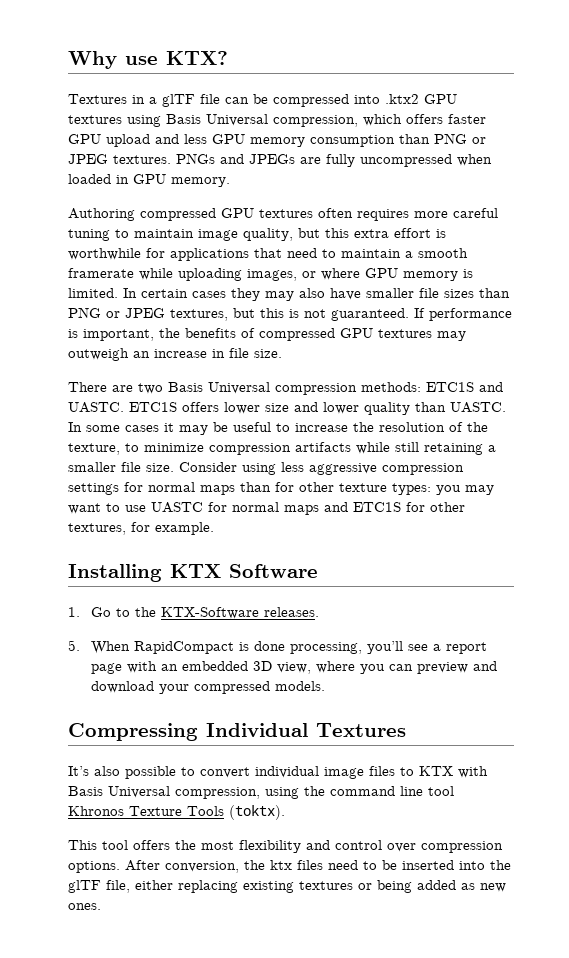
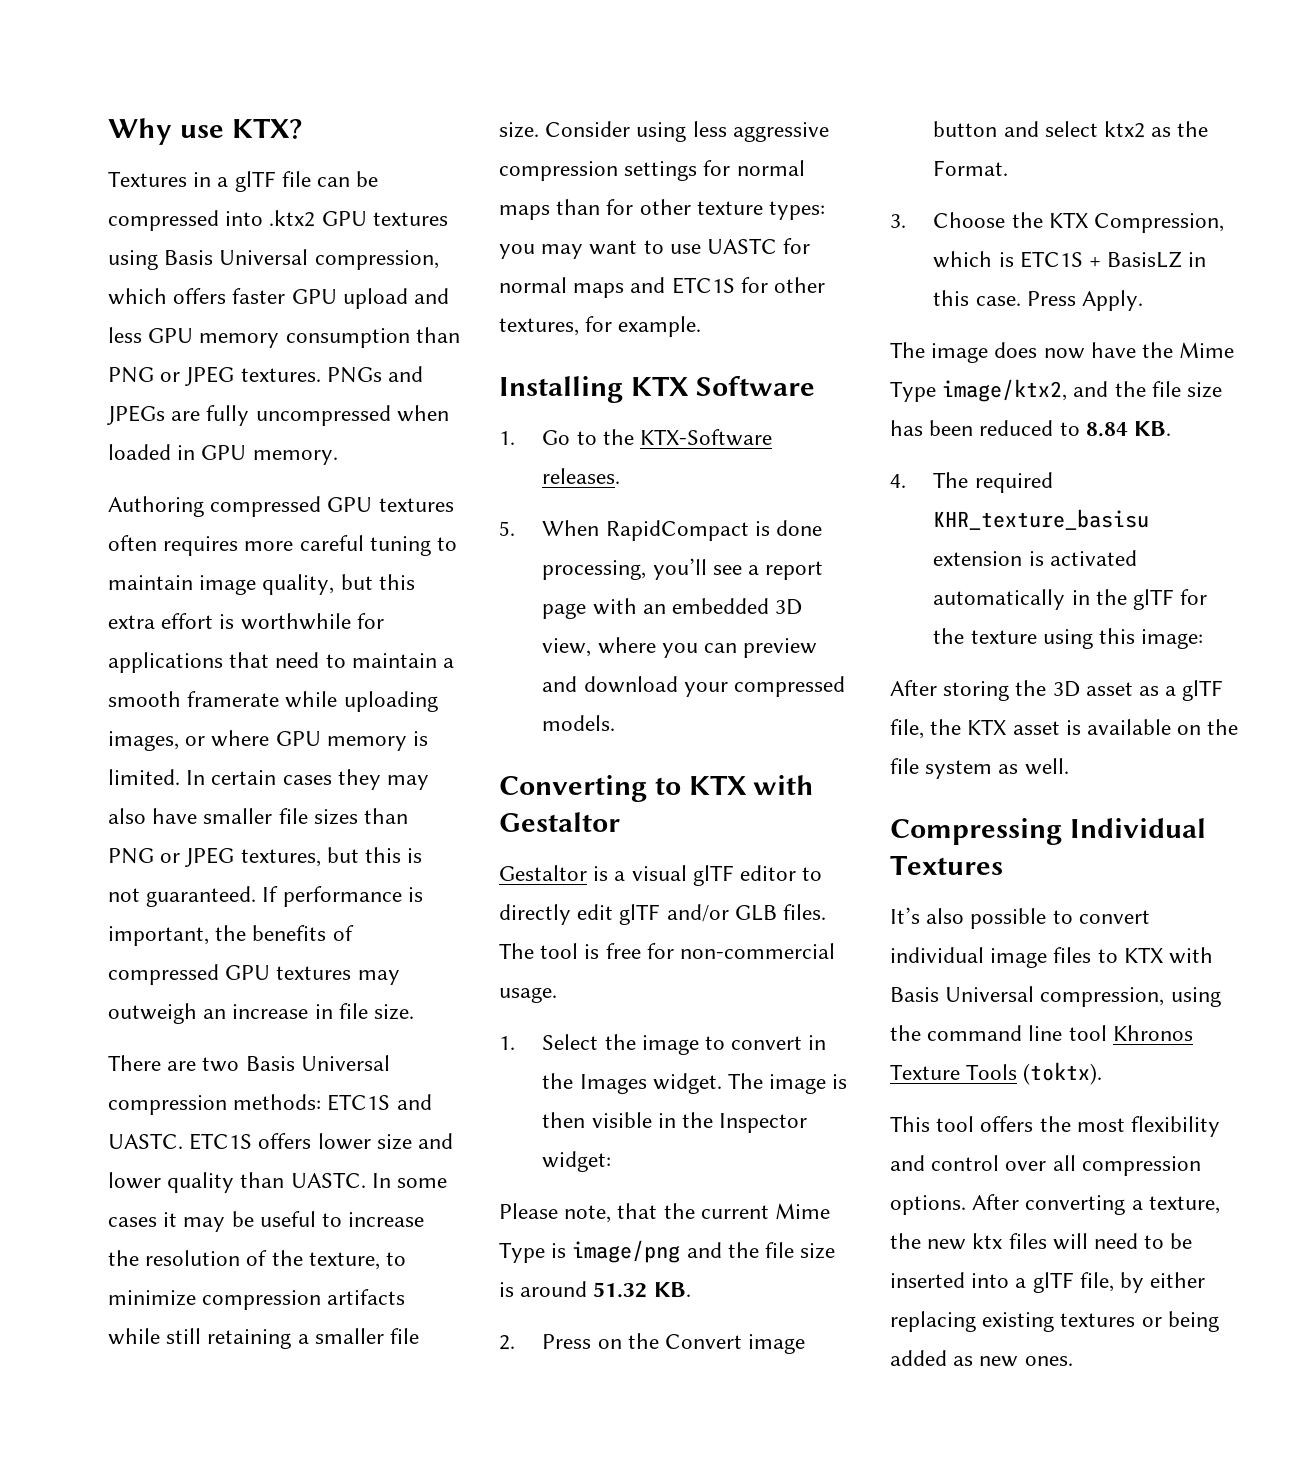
+ Converting to KTX with Gestaltor
+ Gestaltor is a visual glTF editor to directly edit glTF and/or GLB files. The tool is free for non-commercial usage.
+ 1. Select the image to convert in the Images widget. The image is then visible in the Inspector widget:
+ Please note, that the current Mime Type is image/png and the file size is around 51.32 KB.
+ 2. Press on the Convert image button and select ktx2 as the Format.
+ 3. Choose the KTX Compression, which is ETC1S + BasisLZ in this case. Press Apply.
+ The image does now have the Mime Type image/ktx2, and the file size has been reduced to 8.84 KB.
+ 4. The required KHR_texture_basisu extension is activated automatically in the glTF for the texture using this image:
+ After storing the 3D asset as a glTF file, the KTX asset is available on the file system as well.
- This tool offers the most flexibility and control over compression options.
+ This tool offers the most flexibility and control over all compression options.
- After conversion, the ktx files need to be inserted into the glTF file, either replacing existing textures or being added as new ones.
+ After converting a texture, the new ktx files will need to be inserted into a glTF file, by either replacing existing textures or being added as new ones.

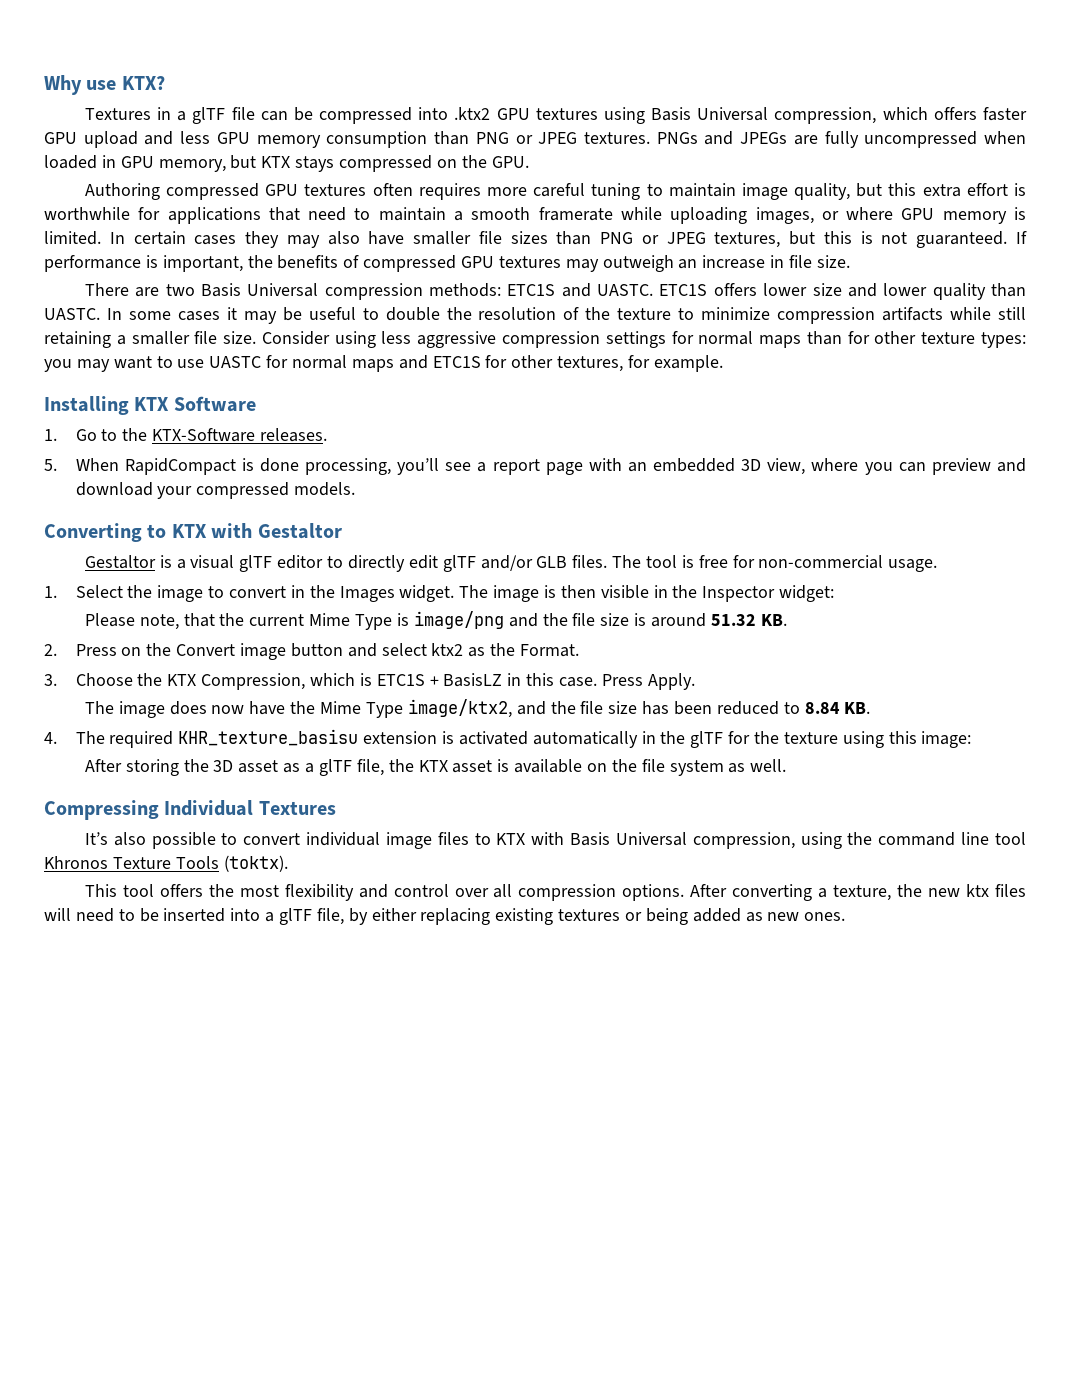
- PNGs and JPEGs are fully uncompressed when loaded in GPU memory.
+ PNGs and JPEGs are fully uncompressed when loaded in GPU memory, but KTX stays compressed on the GPU.
- In some cases it may be useful to increase the resolution of the texture, to minimize compression artifacts while still retaining a smaller file size.
+ In some cases it may be useful to double the resolution of the texture to minimize compression artifacts while still retaining a smaller file size.

